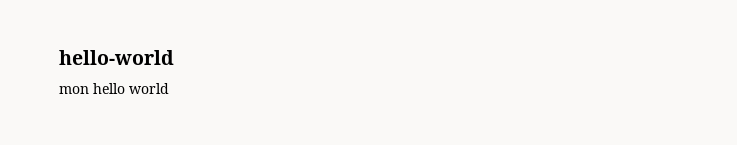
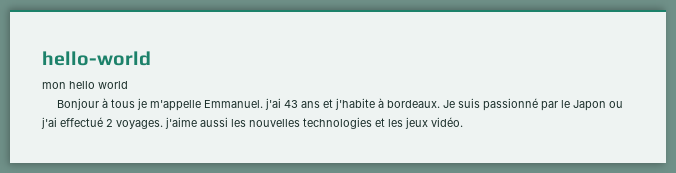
+ Bonjour à tous je m'appelle Emmanuel. j'ai 43 ans et j'habite à bordeaux. Je suis passionné par le Japon ou j'ai effectué 2 voyages. j'aime aussi les nouvelles technologies et les jeux vidéo.

